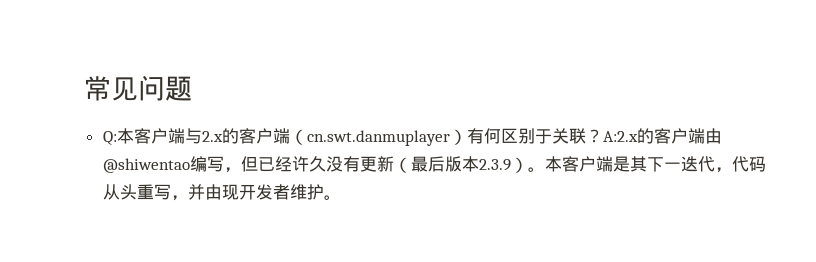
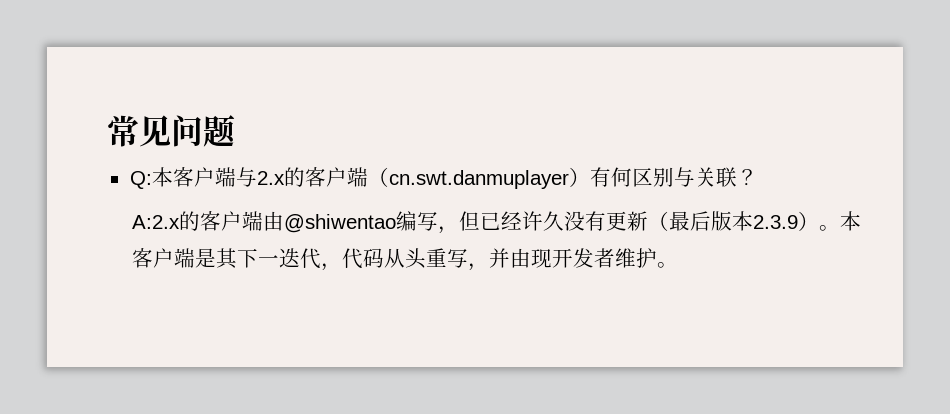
- Q:本客户端与2.x的客户端（cn.swt.danmuplayer）有何区别于关联？A:2.x的客户端由@shiwentao编写，但已经许久没有更新（最后版本2.3.9）。
+ Q:本客户端与2.x的客户端（cn.swt.danmuplayer）有何区别与关联？
+ A:2.x的客户端由@shiwentao编写，但已经许久没有更新（最后版本2.3.9）。

